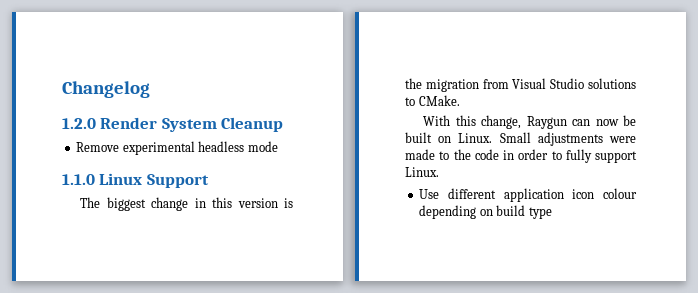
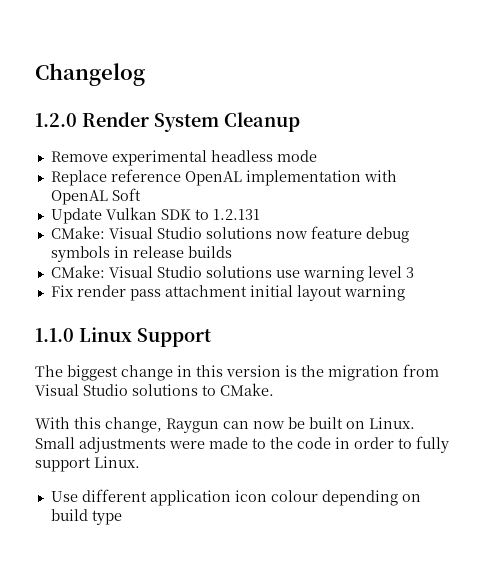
+ Replace reference OpenAL implementation with OpenAL Soft
+ Update Vulkan SDK to 1.2.131
+ CMake: Visual Studio solutions now feature debug symbols in release builds
+ CMake: Visual Studio solutions use warning level 3
+ Fix render pass attachment initial layout warning

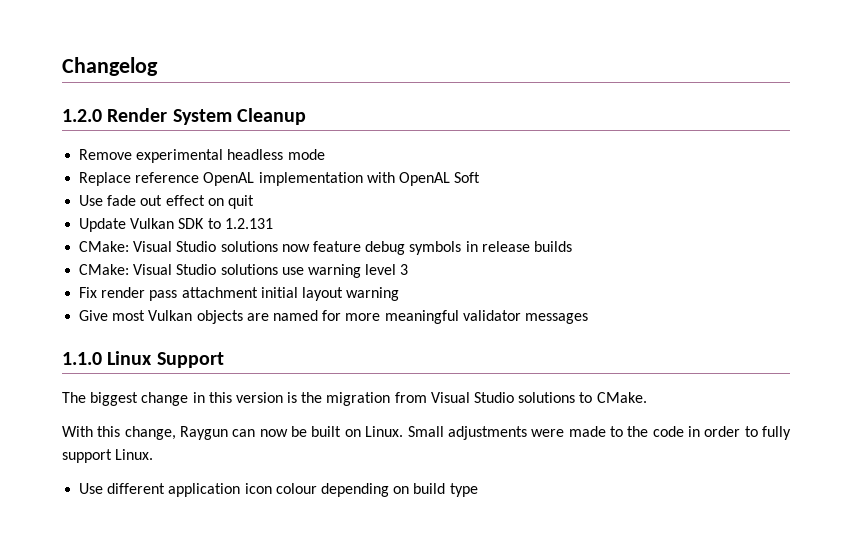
+ Use fade out effect on quit
+ Give most Vulkan objects are named for more meaningful validator messages

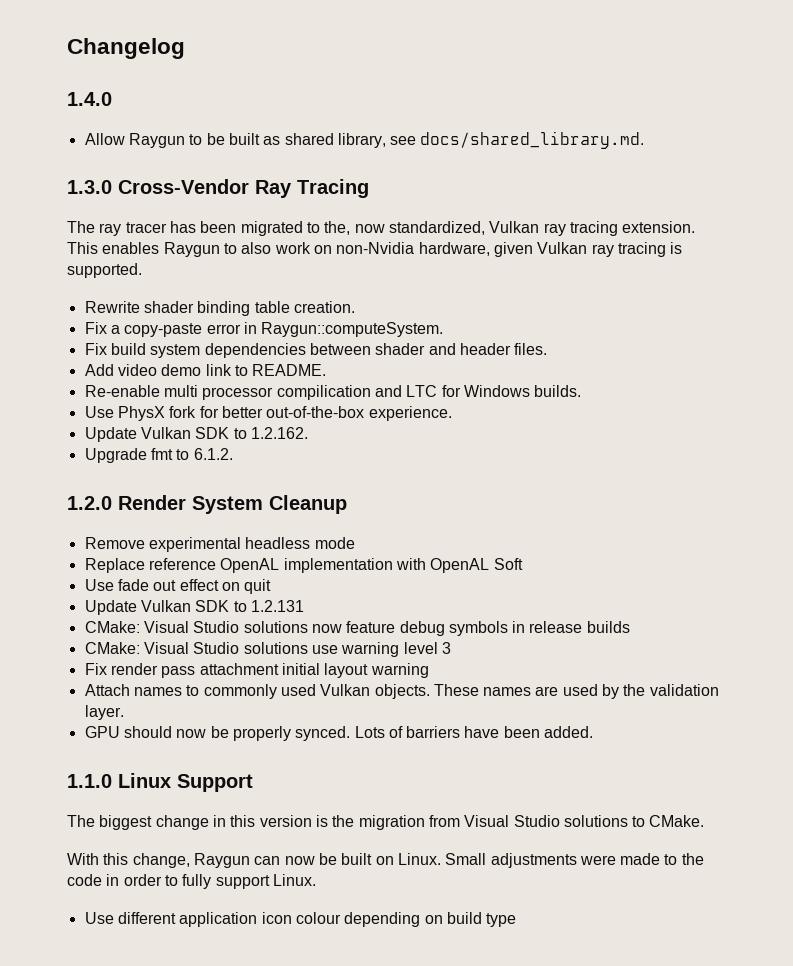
+ 1.4.0
+ Allow Raygun to be built as shared library, see docs/shared_library.md.
+ 1.3.0 Cross-Vendor Ray Tracing
+ The ray tracer has been migrated to the, now standardized, Vulkan ray tracing extension. This enables Raygun to also work on non-Nvidia hardware, given Vulkan ray tracing is supported.
+ Rewrite shader binding table creation.
+ Fix a copy-paste error in Raygun::computeSystem.
+ Fix build system dependencies between shader and header files.
+ Add video demo link to README.
+ Re-enable multi processor compilication and LTC for Windows builds.
+ Use PhysX fork for better out-of-the-box experience.
+ Update Vulkan SDK to 1.2.162.
+ Upgrade fmt to 6.1.2.
- Give most Vulkan objects are named for more meaningful validator messages
+ Attach names to commonly used Vulkan objects. These names are used by the validation layer.
+ GPU should now be properly synced. Lots of barriers have been added.

